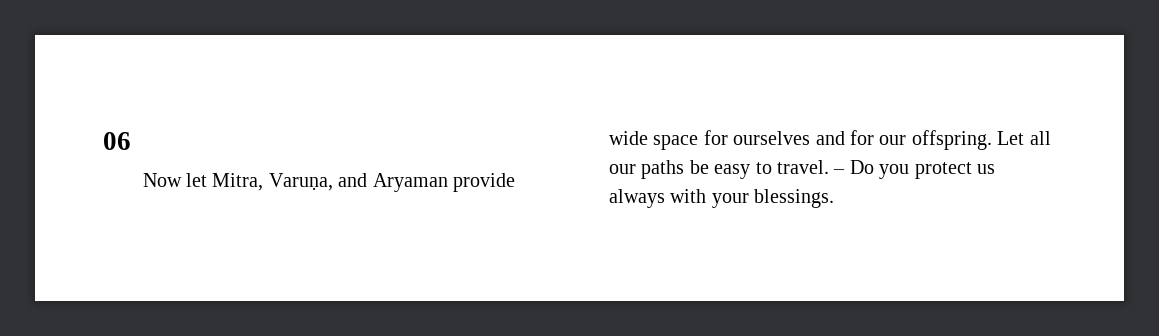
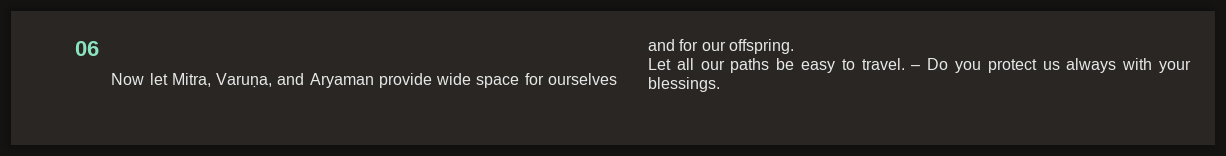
- Now let Mitra, Varuṇa, and Aryaman provide wide space for ourselves and for our offspring. Let all our paths be easy to travel.
+ Now let Mitra, Varuṇa, and Aryaman provide wide space for ourselves and for our offspring.
+ Let all our paths be easy to travel.

